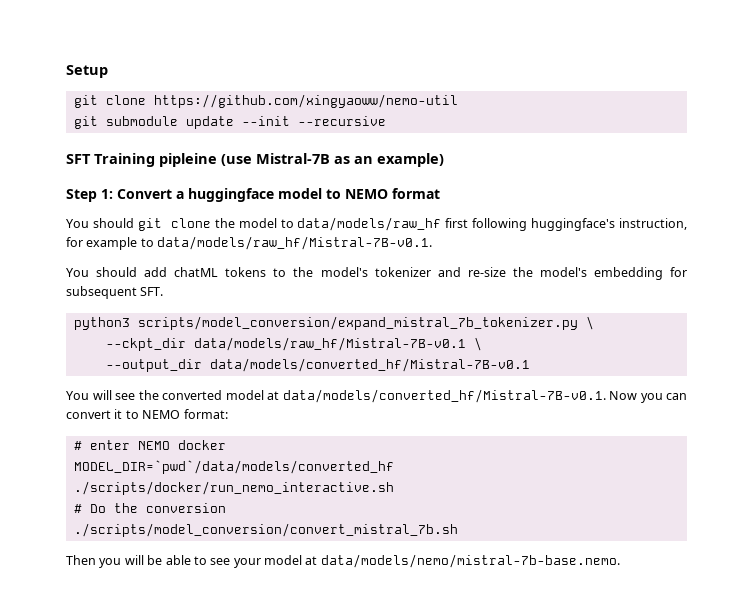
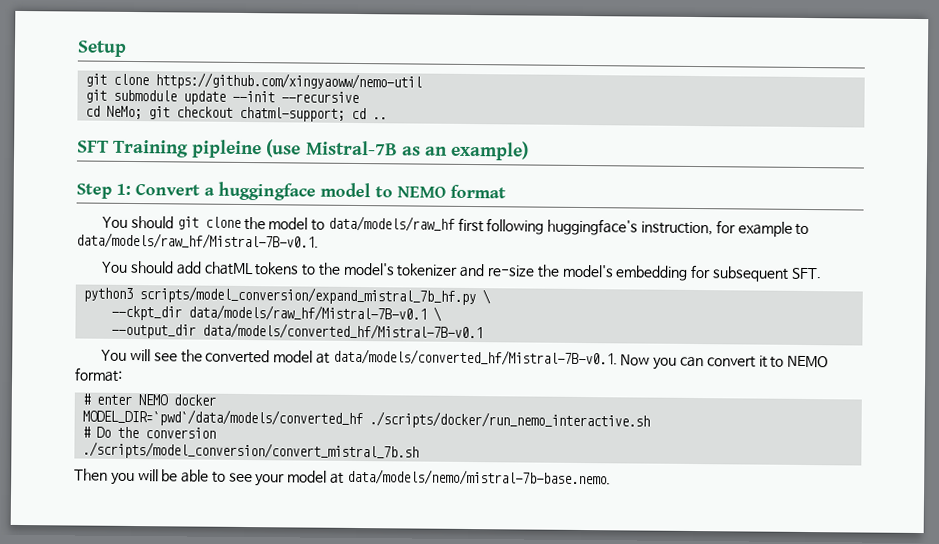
+ cd NeMo; git checkout chatml-support; cd ..
- python3 scripts/model_conversion/expand_mistral_7b_tokenizer.py \
+ python3 scripts/model_conversion/expand_mistral_7b_hf.py \

